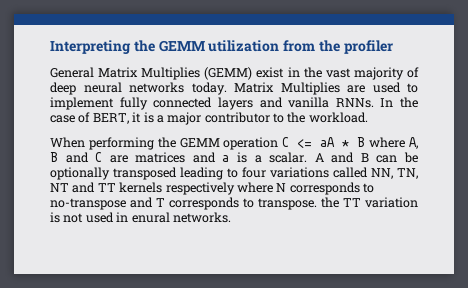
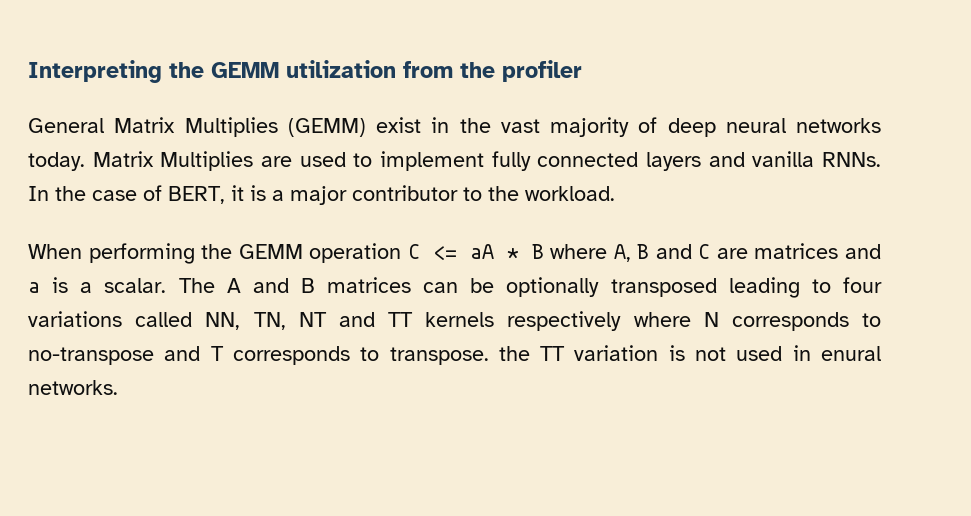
- A and B can be optionally transposed leading to four variations called NN, TN, NT and TT kernels respectively where N corresponds to no-transpose and T corresponds to transpose. the TT variation is not used in enural networks.
+ The A and B matrices can be optionally transposed leading to four variations called NN, TN, NT and TT kernels respectively where N corresponds to no-transpose and T corresponds to transpose. the TT variation is not used in enural networks.

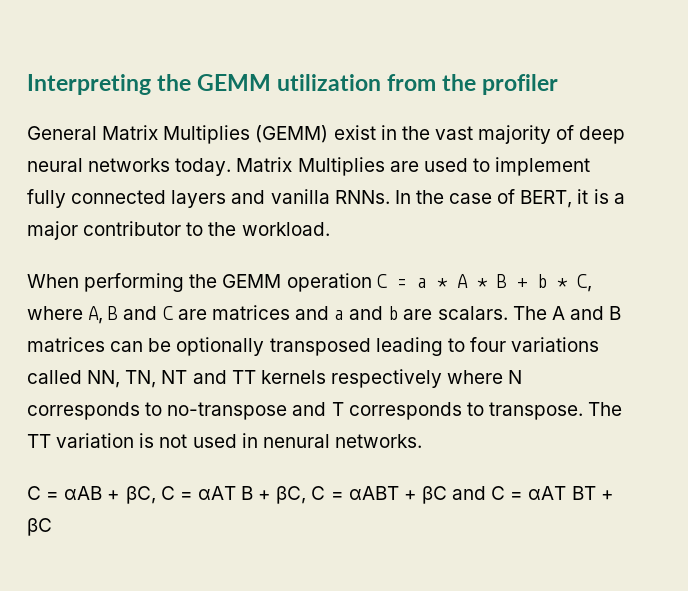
- When performing the GEMM operation C <= aA * B where A, B and C are matrices and a is a scalar.
+ When performing the GEMM operation C = a * A * B + b * C, where A, B and C are matrices and a and b are scalars.
- The A and B matrices can be optionally transposed leading to four variations called NN, TN, NT and TT kernels respectively where N corresponds to no-transpose and T corresponds to transpose. the TT variation is not used in enural networks.
+ The A and B matrices can be optionally transposed leading to four variations called NN, TN, NT and TT kernels respectively where N corresponds to no-transpose and T corresponds to transpose. The TT variation is not used in nenural networks.
+ C = αAB + βC, C = αAT B + βC, C = αABT + βC and C = αAT BT + βC

